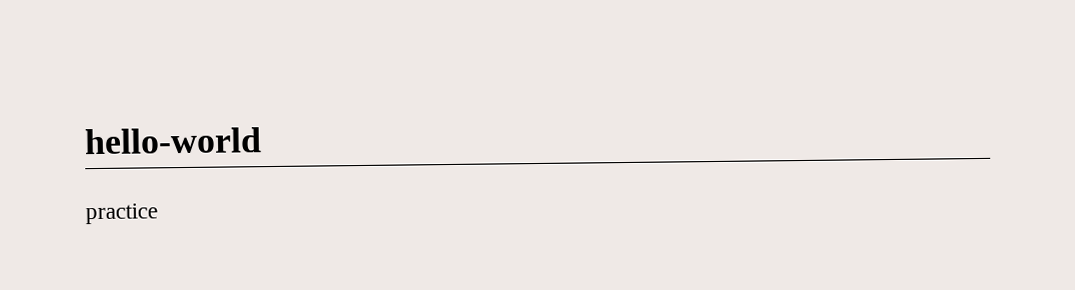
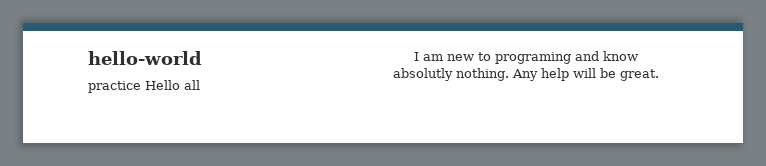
- practice
+ practice Hello all
+ I am new to programing and know absolutly nothing. Any help will be great.

